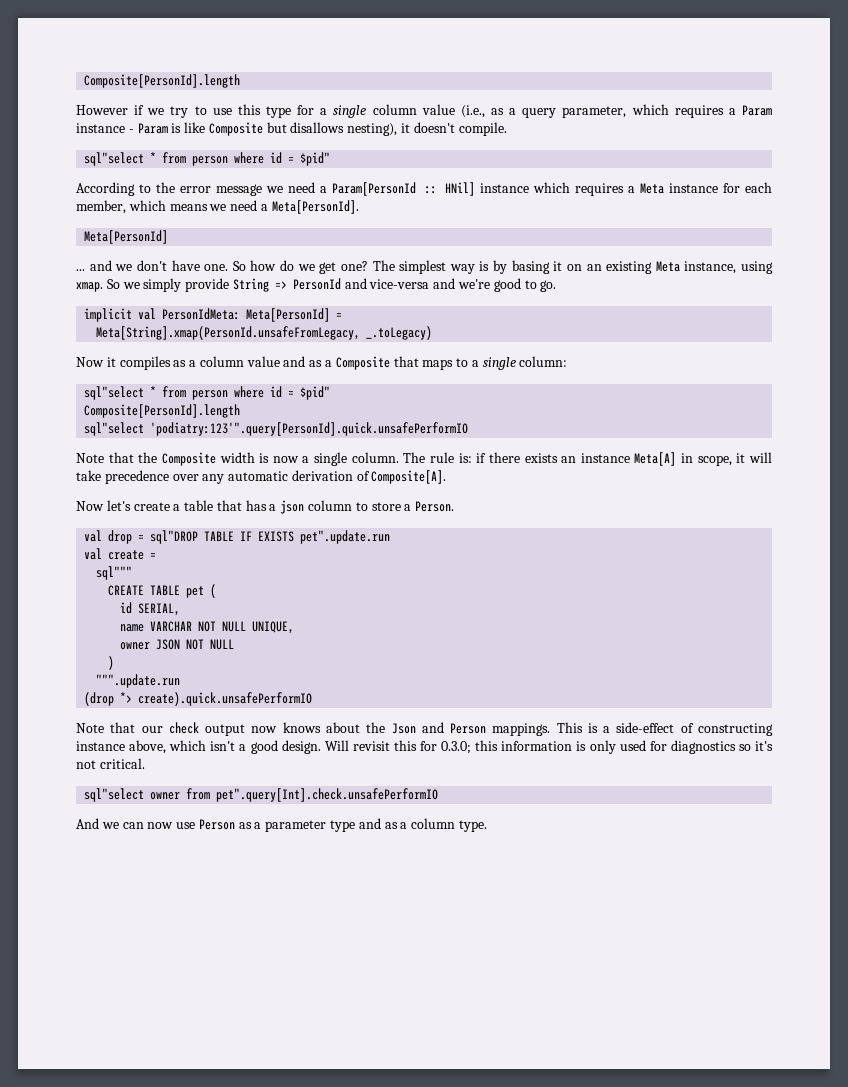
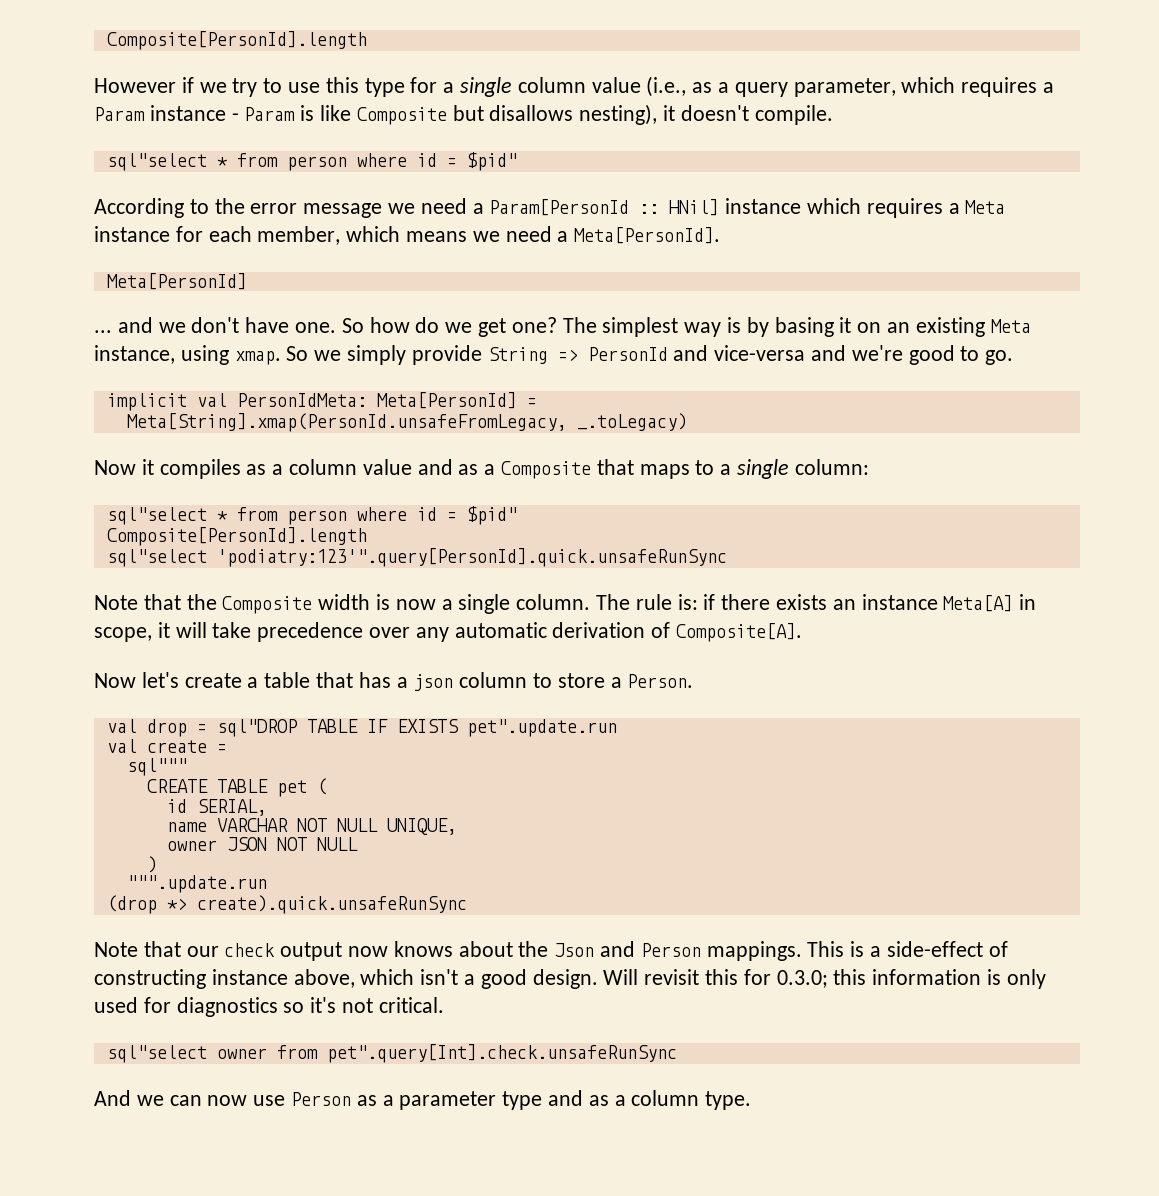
- sql"select 'podiatry:123'".query[PersonId].quick.unsafePerformIO
+ sql"select 'podiatry:123'".query[PersonId].quick.unsafeRunSync
- (drop *> create).quick.unsafePerformIO
+ (drop *> create).quick.unsafeRunSync
- sql"select owner from pet".query[Int].check.unsafePerformIO
+ sql"select owner from pet".query[Int].check.unsafeRunSync

